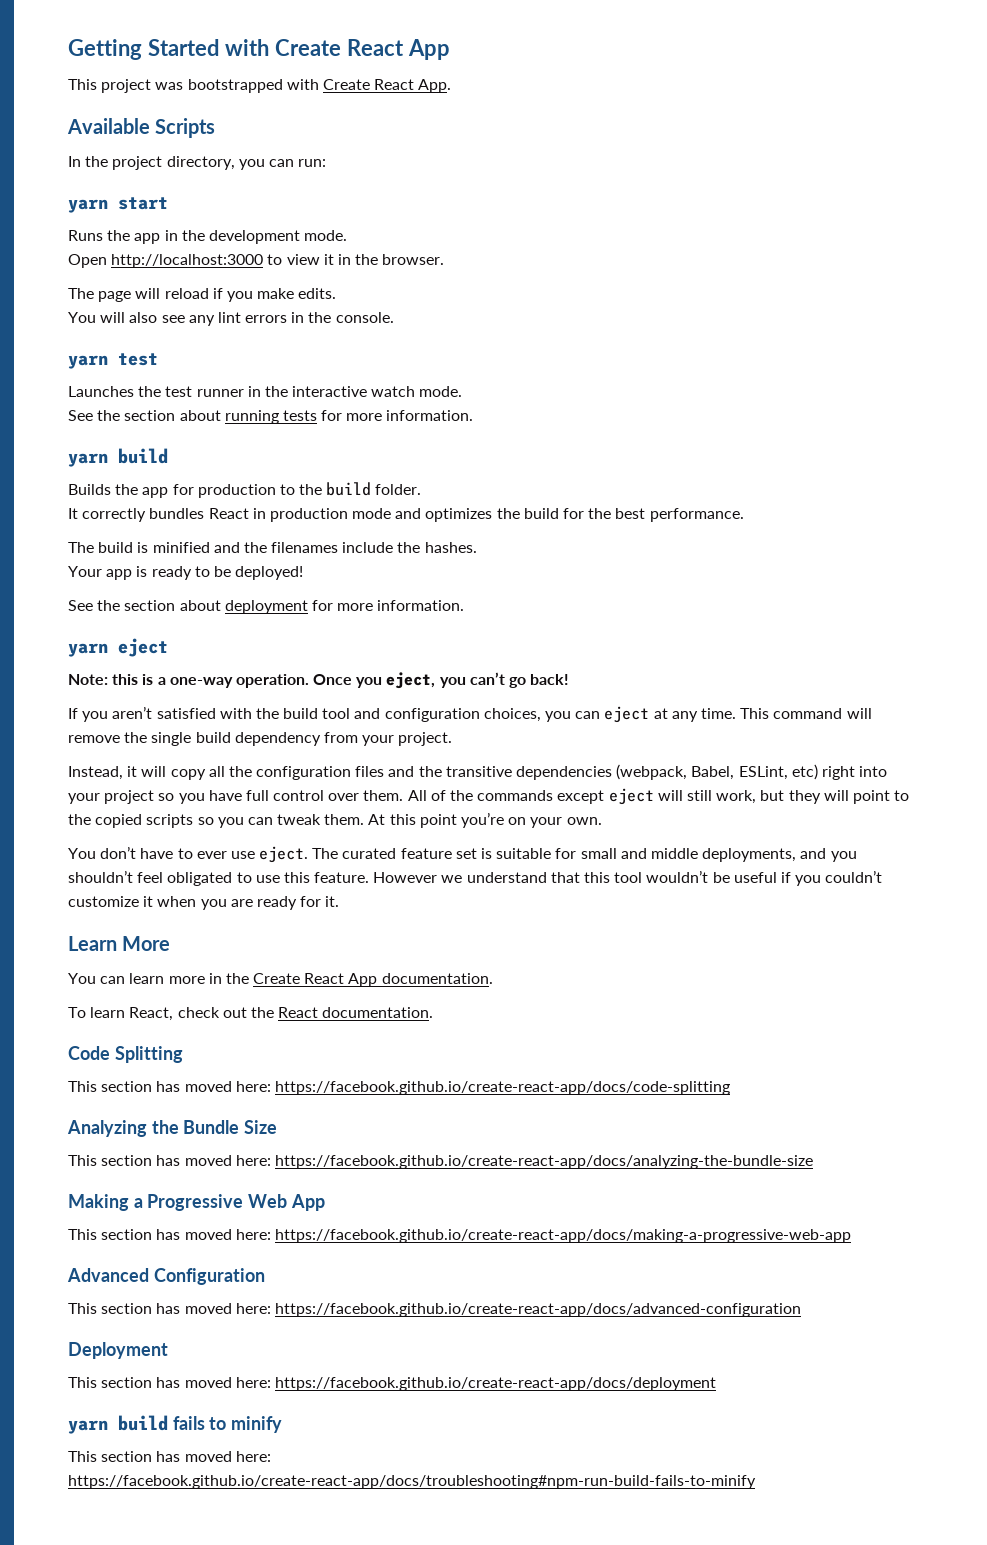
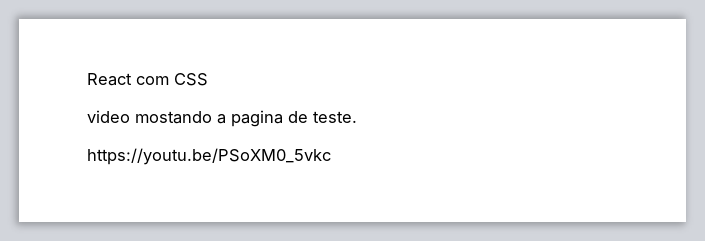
- Getting Started with Create React App
- This project was bootstrapped with Create React App.
- Available Scripts
- In the project directory, you can run:
- yarn start
- Runs the app in the development mode.
- Open http://localhost:3000 to view it in the browser.
- The page will reload if you make edits.
- You will also see any lint errors in the console.
- yarn test
- Launches the test runner in the interactive watch mode.
- See the section about running tests for more information.
- yarn build
- Builds the app for production to the build folder.
- It correctly bundles React in production mode and optimizes the build for the best performance.
- The build is minified and the filenames include the hashes.
- Your app is ready to be deployed!
- See the section about deployment for more information.
- yarn eject
- Note: this is a one-way operation. Once you eject, you can’t go back!
- If you aren’t satisfied with the build tool and configuration choices, you can eject at any time. This command will remove the single build dependency from your project.
- Instead, it will copy all the configuration files and the transitive dependencies (webpack, Babel, ESLint, etc) right into your project so you have full control over them. All of the commands except eject will still work, but they will point to the copied scripts so you can tweak them. At this point you’re on your own.
- You don’t have to ever use eject. The curated feature set is suitable for small and middle deployments, and you shouldn’t feel obligated to use this feature. However we understand that this tool wouldn’t be useful if you couldn’t customize it when you are ready for it.
- Learn More
- You can learn more in the Create React App documentation.
- To learn React, check out the React documentation.
- Code Splitting
- This section has moved here: https://facebook.github.io/create-react-app/docs/code-splitting
- Analyzing the Bundle Size
- This section has moved here: https://facebook.github.io/create-react-app/docs/analyzing-the-bundle-size
- Making a Progressive Web App
- This section has moved here: https://facebook.github.io/create-react-app/docs/making-a-progressive-web-app
- Advanced Configuration
- This section has moved here: https://facebook.github.io/create-react-app/docs/advanced-configuration
- Deployment
- This section has moved here: https://facebook.github.io/create-react-app/docs/deployment
- yarn build fails to minify
- This section has moved here: https://facebook.github.io/create-react-app/docs/troubleshooting#npm-run-build-fails-to-minify
+ React com CSS
+ video mostando a pagina de teste.
+ https://youtu.be/PSoXM0_5vkc

